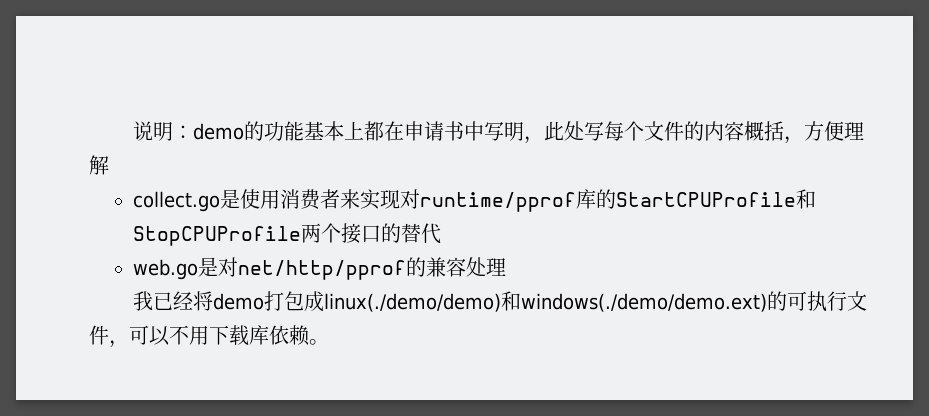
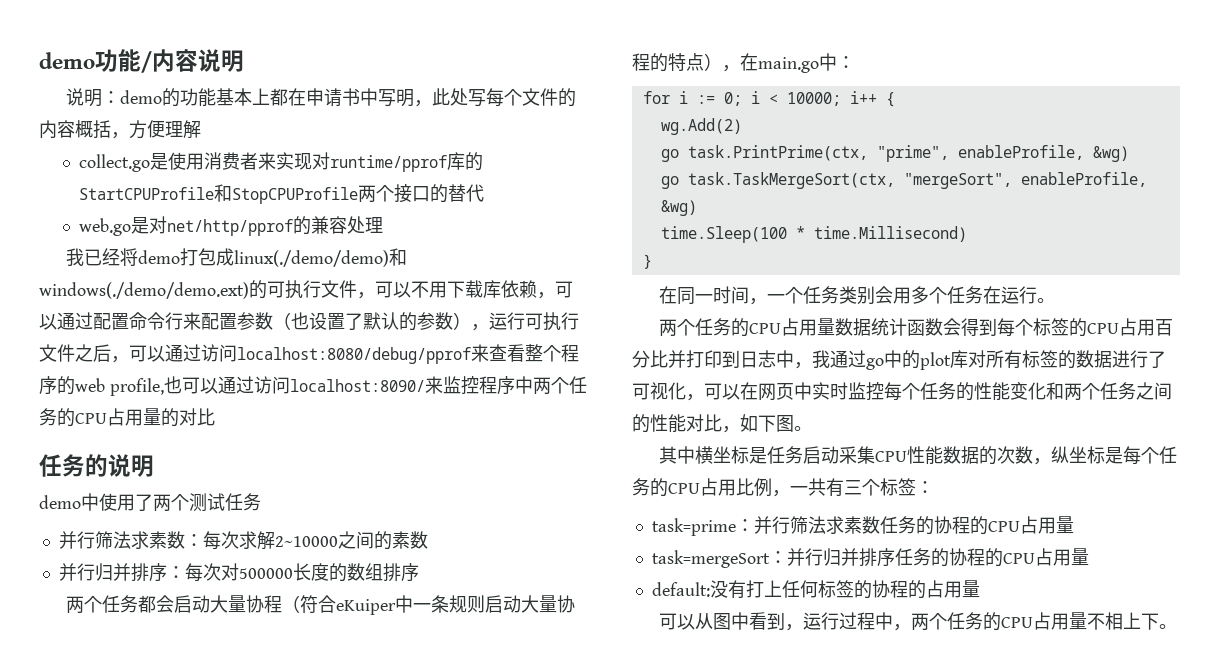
+ demo功能/内容说明
- 我已经将demo打包成linux(./demo/demo)和windows(./demo/demo.ext)的可执行文件，可以不用下载库依赖。
+ 我已经将demo打包成linux(./demo/demo)和windows(./demo/demo.ext)的可执行文件，可以不用下载库依赖，可以通过配置命令行来配置参数（也设置了默认的参数），运行可执行文件之后，可以通过访问localhost:8080/debug/pprof来查看整个程序的web profile,也可以通过访问localhost:8090/来监控程序中两个任务的CPU占用量的对比
+ 任务的说明
+ demo中使用了两个测试任务
+ 并行筛法求素数：每次求解2~10000之间的素数
+ 并行归并排序：每次对500000长度的数组排序
+ 两个任务都会启动大量协程（符合eKuiper中一条规则启动大量协程的特点），在main.go中：
+ for i := 0; i < 10000; i++ {
+ wg.Add(2)
+ go task.PrintPrime(ctx, "prime", enableProfile, &wg)
+ go task.TaskMergeSort(ctx, "mergeSort", enableProfile, &wg)
+ time.Sleep(100 * time.Millisecond)
+ }
+ 在同一时间，一个任务类别会用多个任务在运行。
+ 两个任务的CPU占用量数据统计函数会得到每个标签的CPU占用百分比并打印到日志中，我通过go中的plot库对所有标签的数据进行了可视化，可以在网页中实时监控每个任务的性能变化和两个任务之间的性能对比，如下图。
+ 其中横坐标是任务启动采集CPU性能数据的次数，纵坐标是每个任务的CPU占用比例，一共有三个标签：
+ task=prime：并行筛法求素数任务的协程的CPU占用量
+ task=mergeSort：并行归并排序任务的协程的CPU占用量
+ default:没有打上任何标签的协程的占用量
+ 可以从图中看到，运行过程中，两个任务的CPU占用量不相上下。

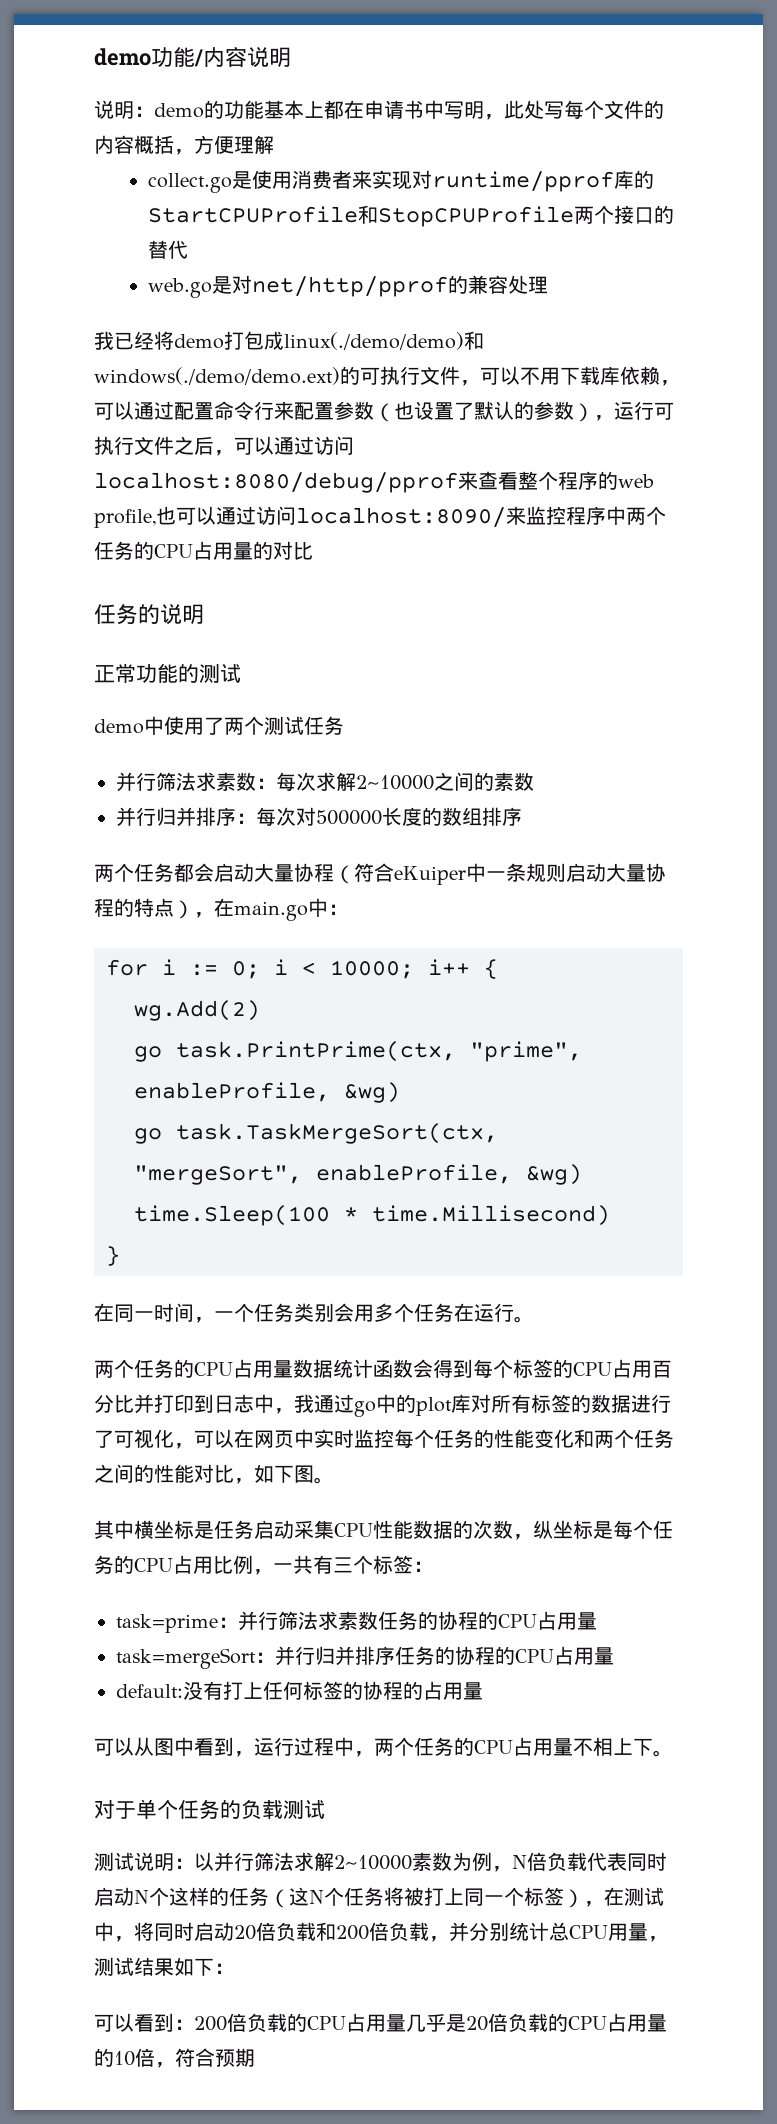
+ 正常功能的测试
+ 对于单个任务的负载测试
+ 测试说明：以并行筛法求解2~10000素数为例，N倍负载代表同时启动N个这样的任务（这N个任务将被打上同一个标签），在测试中，将同时启动20倍负载和200倍负载，并分别统计总CPU用量，测试结果如下：
+ 可以看到：200倍负载的CPU占用量几乎是20倍负载的CPU占用量的10倍，符合预期

